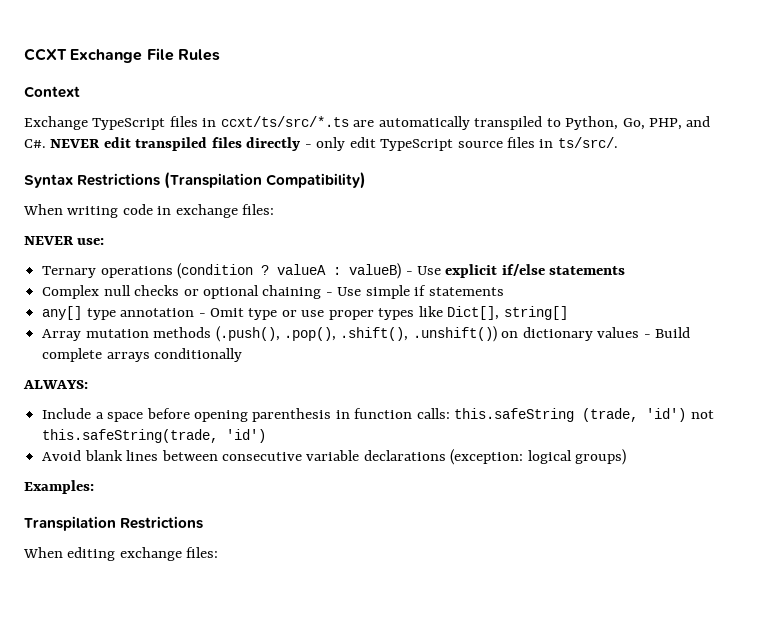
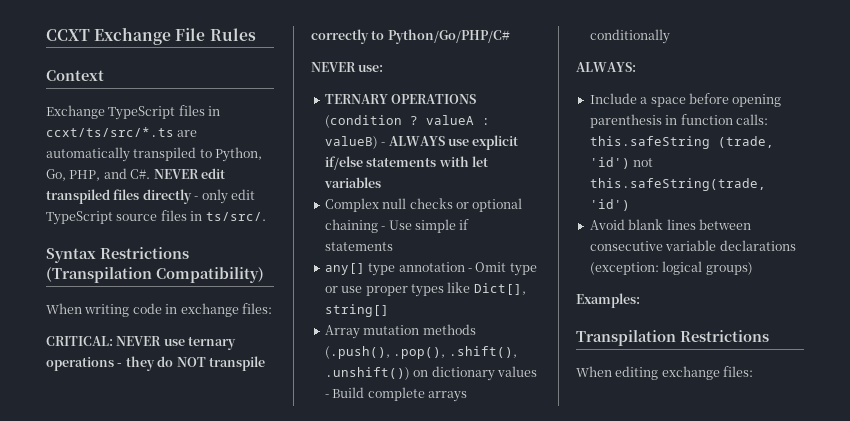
+ CRITICAL: NEVER use ternary operations - they do NOT transpile correctly to Python/Go/PHP/C#
- Ternary operations (condition ? valueA : valueB) - Use explicit if/else statements
+ TERNARY OPERATIONS (condition ? valueA : valueB) - ALWAYS use explicit if/else statements with let variables

